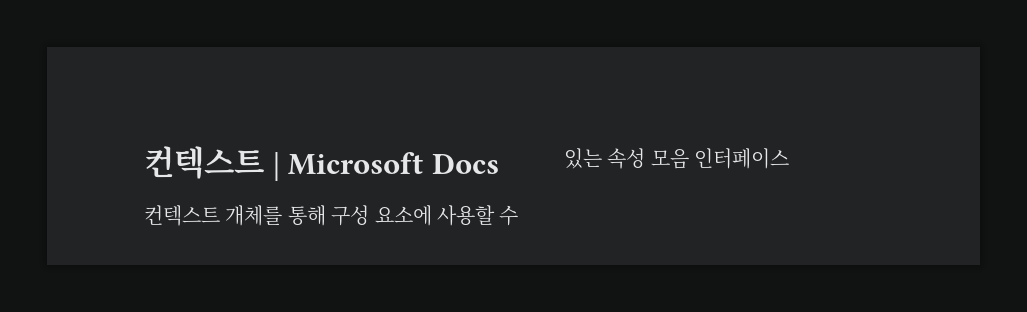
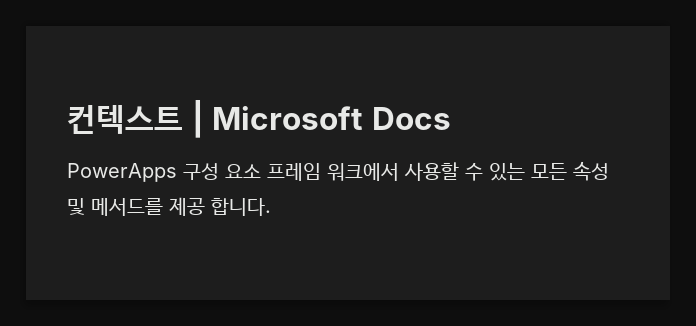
- 컨텍스트 개체를 통해 구성 요소에 사용할 수 있는 속성 모음 인터페이스
+ PowerApps 구성 요소 프레임 워크에서 사용할 수 있는 모든 속성 및 메서드를 제공 합니다.

